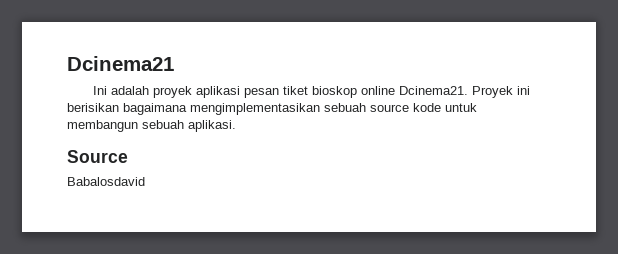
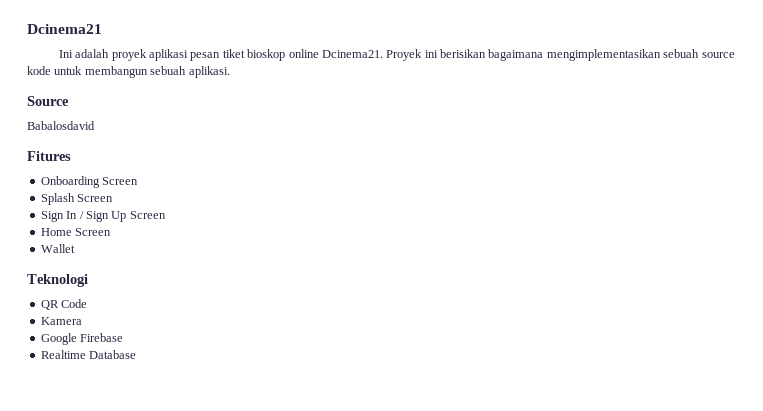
+ Fitures
+ Onboarding Screen
+ Splash Screen
+ Sign In / Sign Up Screen
+ Home Screen
+ Wallet
+ Teknologi
+ QR Code
+ Kamera
+ Google Firebase
+ Realtime Database

